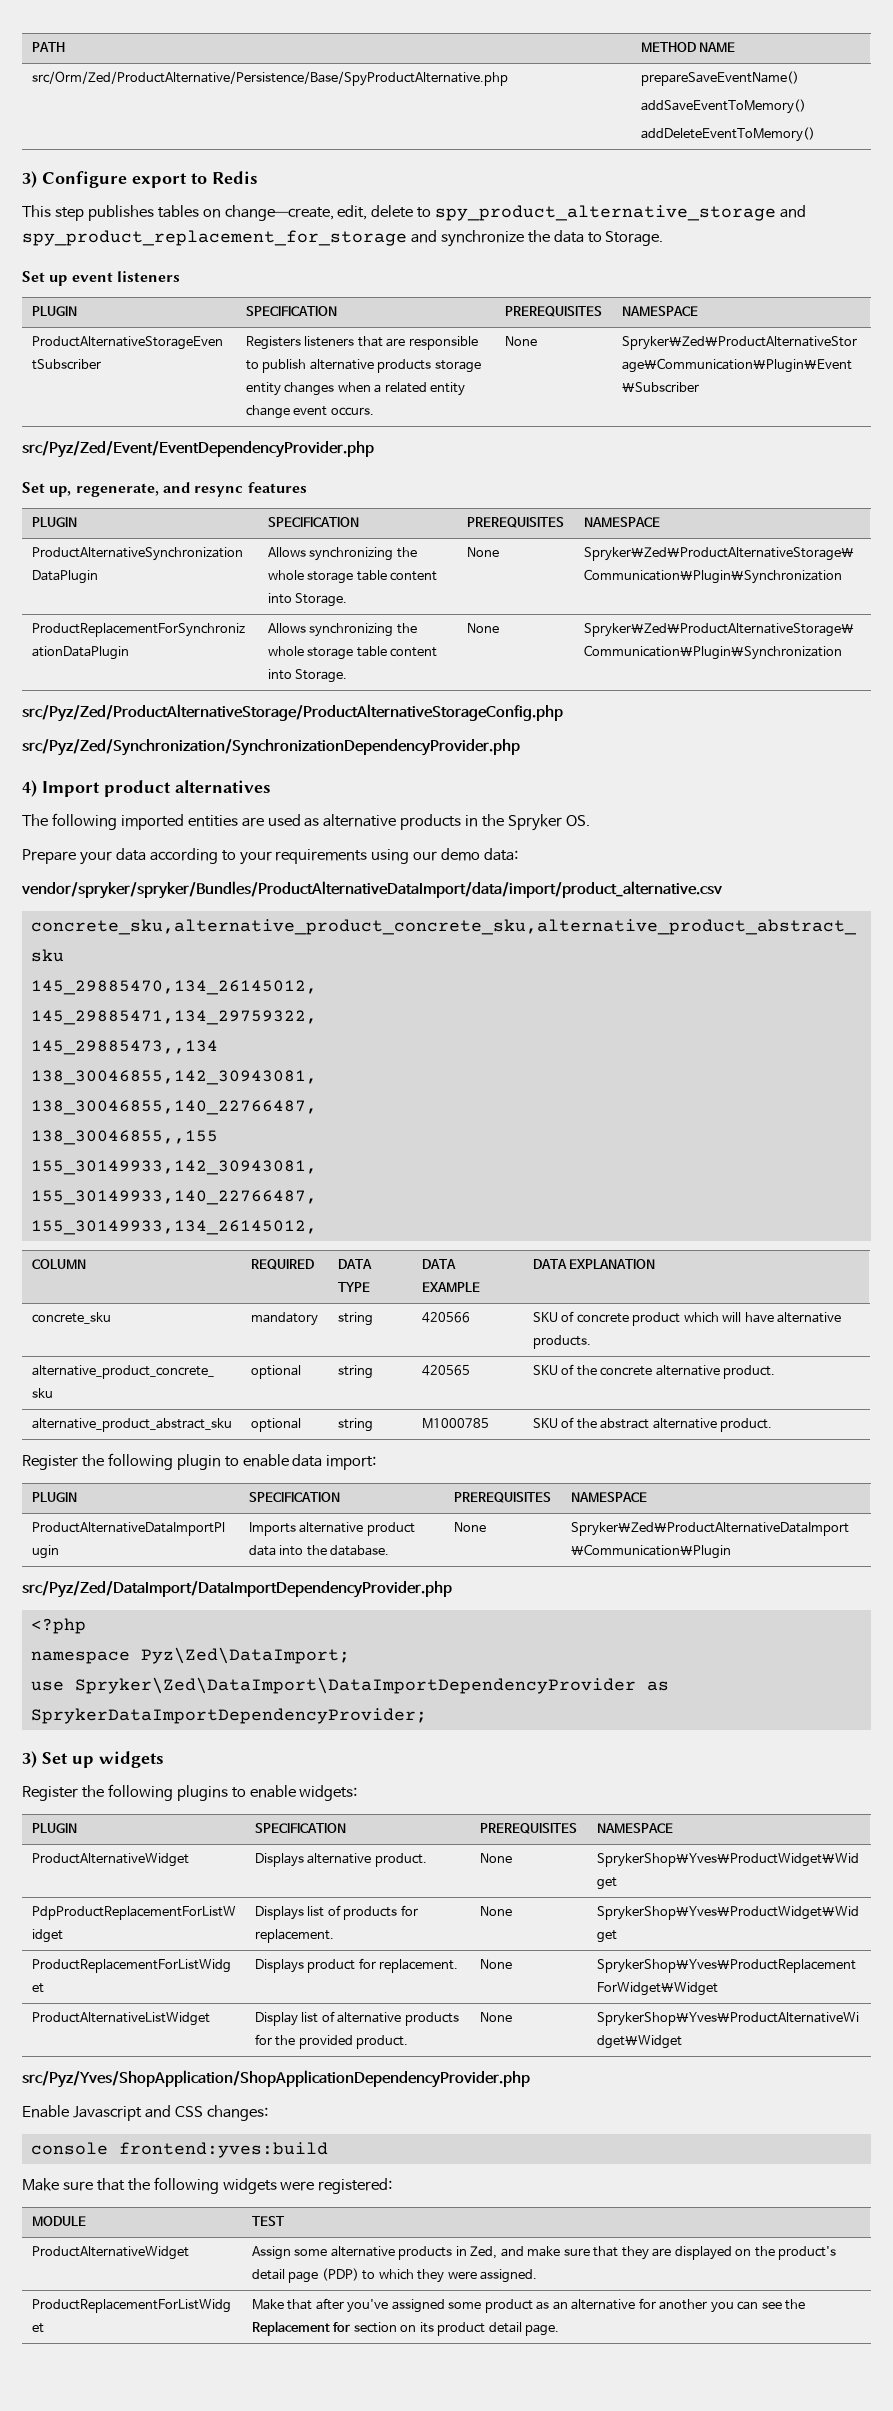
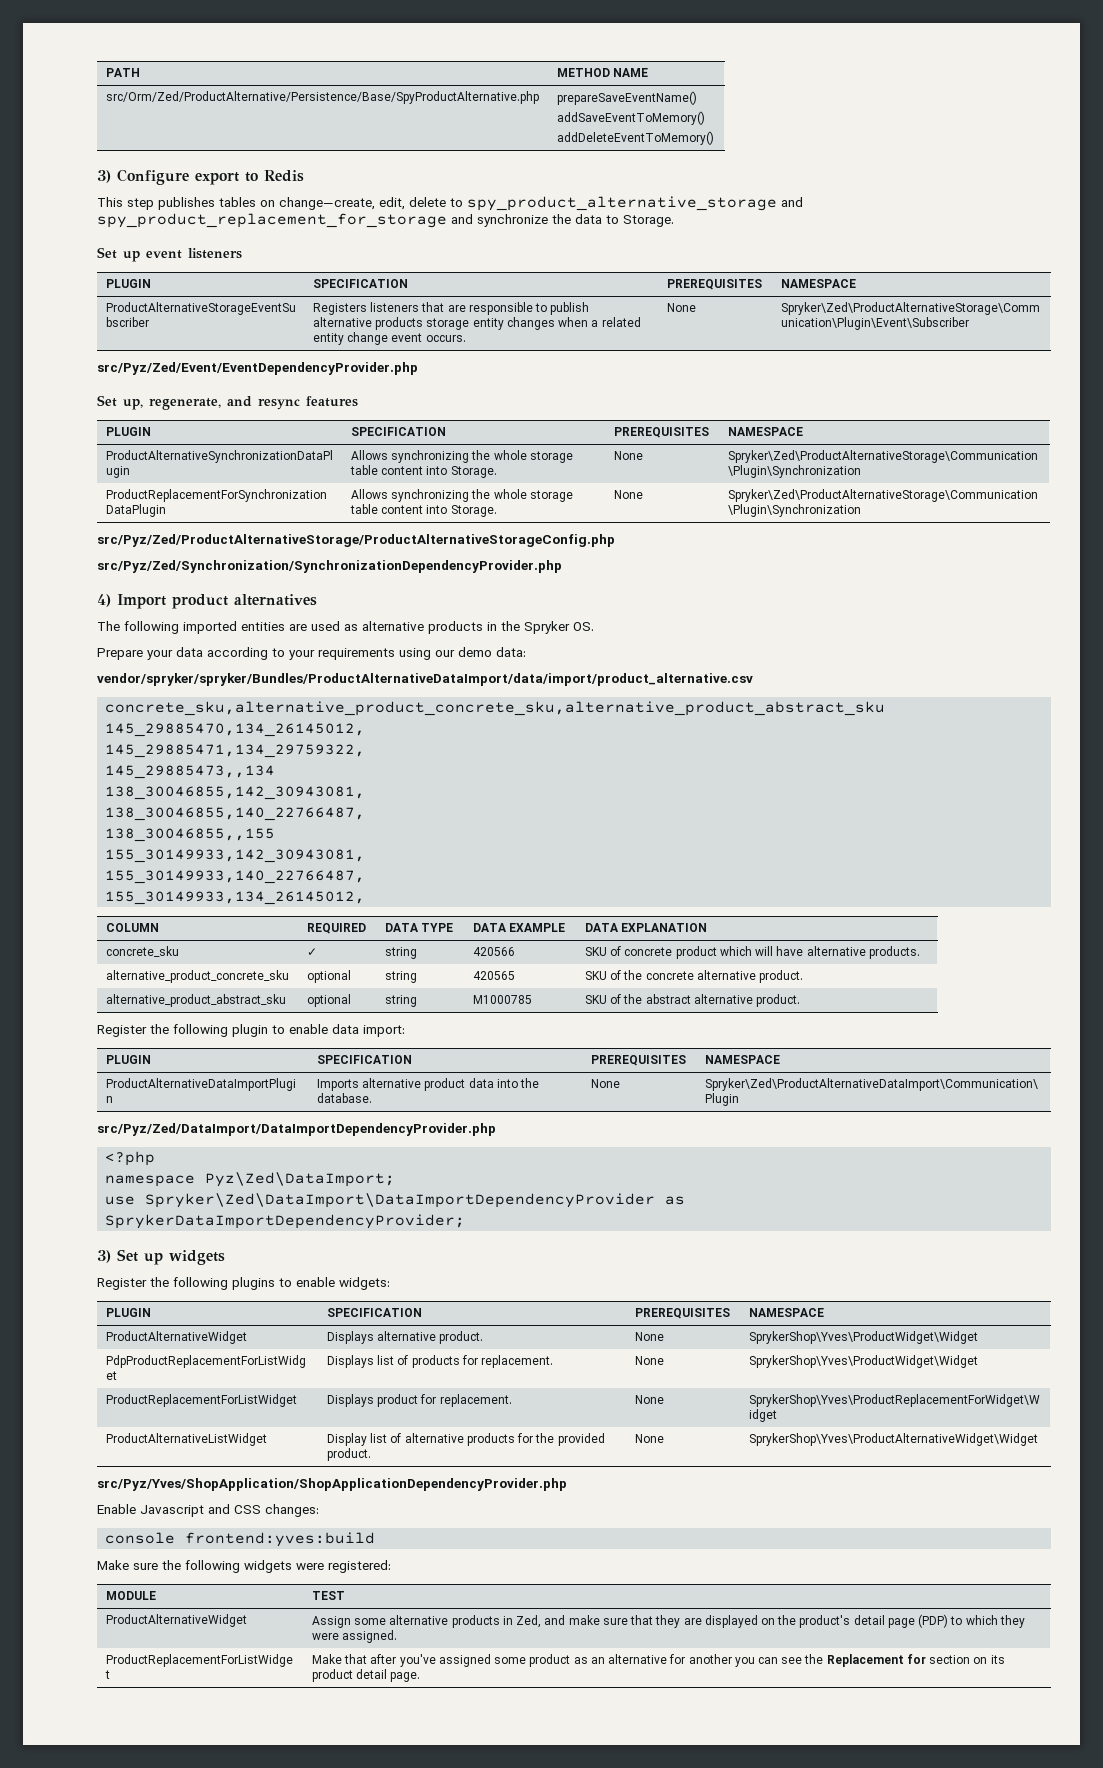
- concrete_sku | mandatory | string | 420566 | SKU of concrete product which will have alternative products.
+ concrete_sku | ✓ | string | 420566 | SKU of concrete product which will have alternative products.
- Make sure that the following widgets were registered:
+ Make sure the following widgets were registered:

